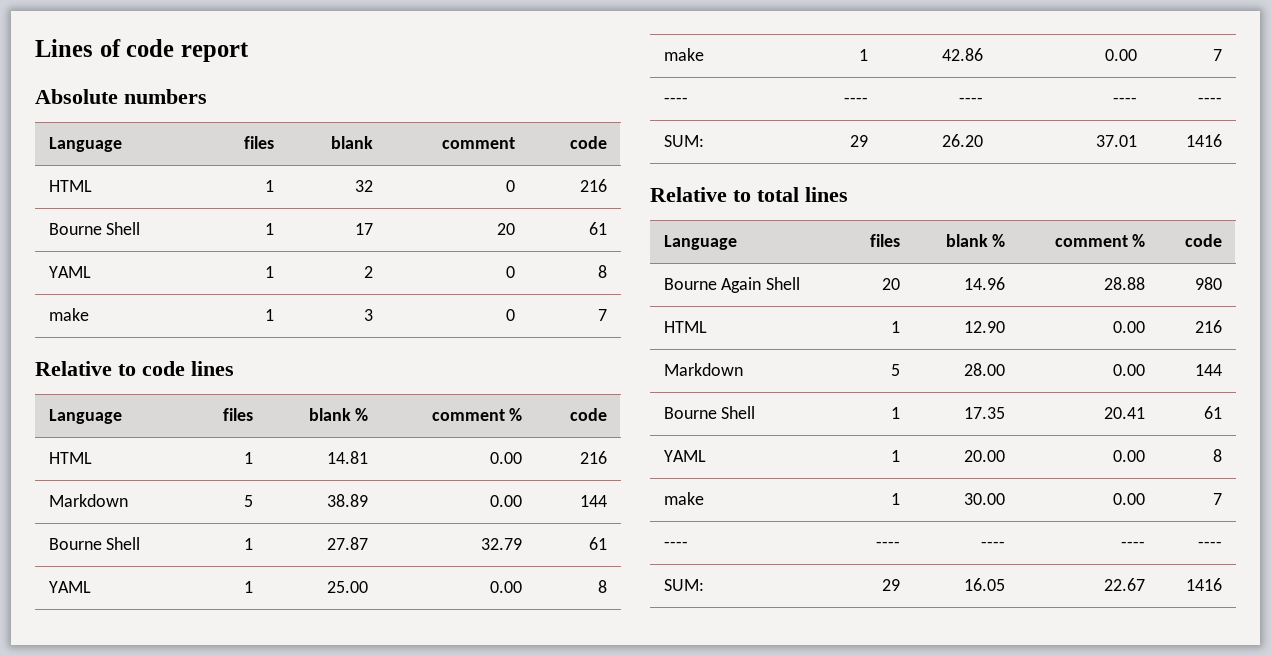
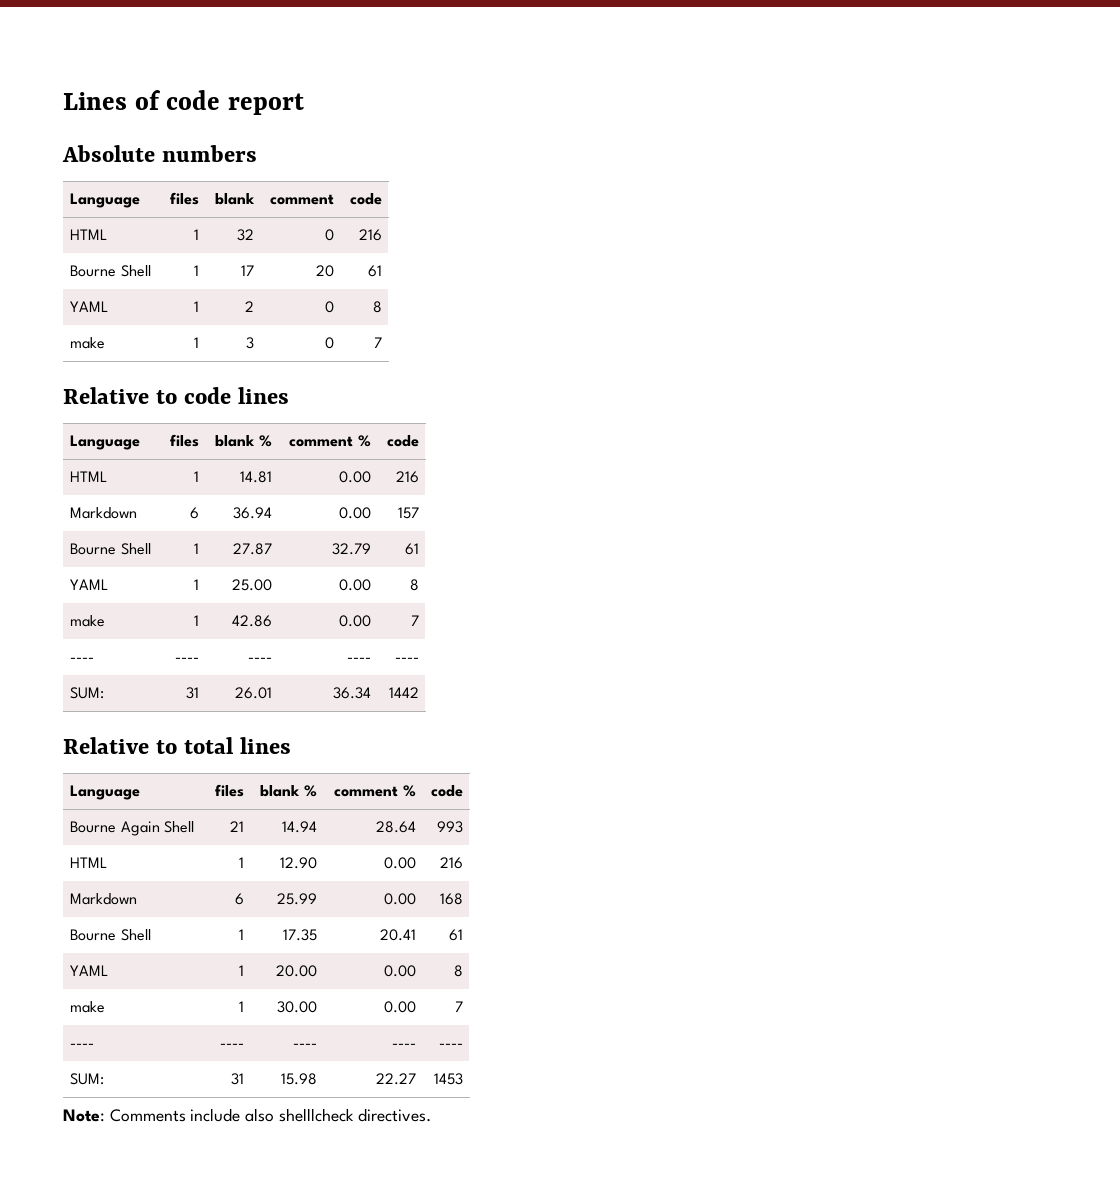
- Markdown | 5 | 38.89 | 0.00 | 144
+ Markdown | 6 | 36.94 | 0.00 | 157
- SUM: | 29 | 26.20 | 37.01 | 1416
+ SUM: | 31 | 26.01 | 36.34 | 1442
- Bourne Again Shell | 20 | 14.96 | 28.88 | 980
+ Bourne Again Shell | 21 | 14.94 | 28.64 | 993
- Markdown | 5 | 28.00 | 0.00 | 144
+ Markdown | 6 | 25.99 | 0.00 | 168
- SUM: | 29 | 16.05 | 22.67 | 1416
+ SUM: | 31 | 15.98 | 22.27 | 1453
+ Note: Comments include also shelllcheck directives.

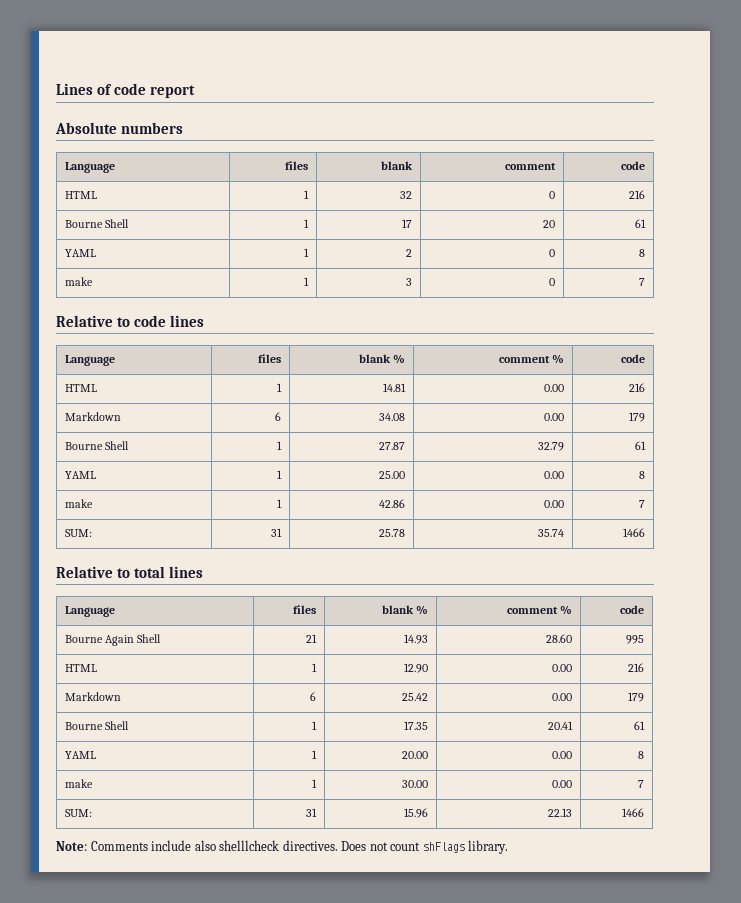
- Markdown | 6 | 36.94 | 0.00 | 157
+ Markdown | 6 | 34.08 | 0.00 | 179
  make | 1 | 42.86 | 0.00 | 7
- ---- | ---- | ---- | ---- | ----
- SUM: | 31 | 26.01 | 36.34 | 1442
+ SUM: | 31 | 25.78 | 35.74 | 1466
- Bourne Again Shell | 21 | 14.94 | 28.64 | 993
+ Bourne Again Shell | 21 | 14.93 | 28.60 | 995
- Markdown | 6 | 25.99 | 0.00 | 168
+ Markdown | 6 | 25.42 | 0.00 | 179
  make | 1 | 30.00 | 0.00 | 7
- ---- | ---- | ---- | ---- | ----
- SUM: | 31 | 15.98 | 22.27 | 1453
+ SUM: | 31 | 15.96 | 22.13 | 1466
+ Does not count shFlags library.

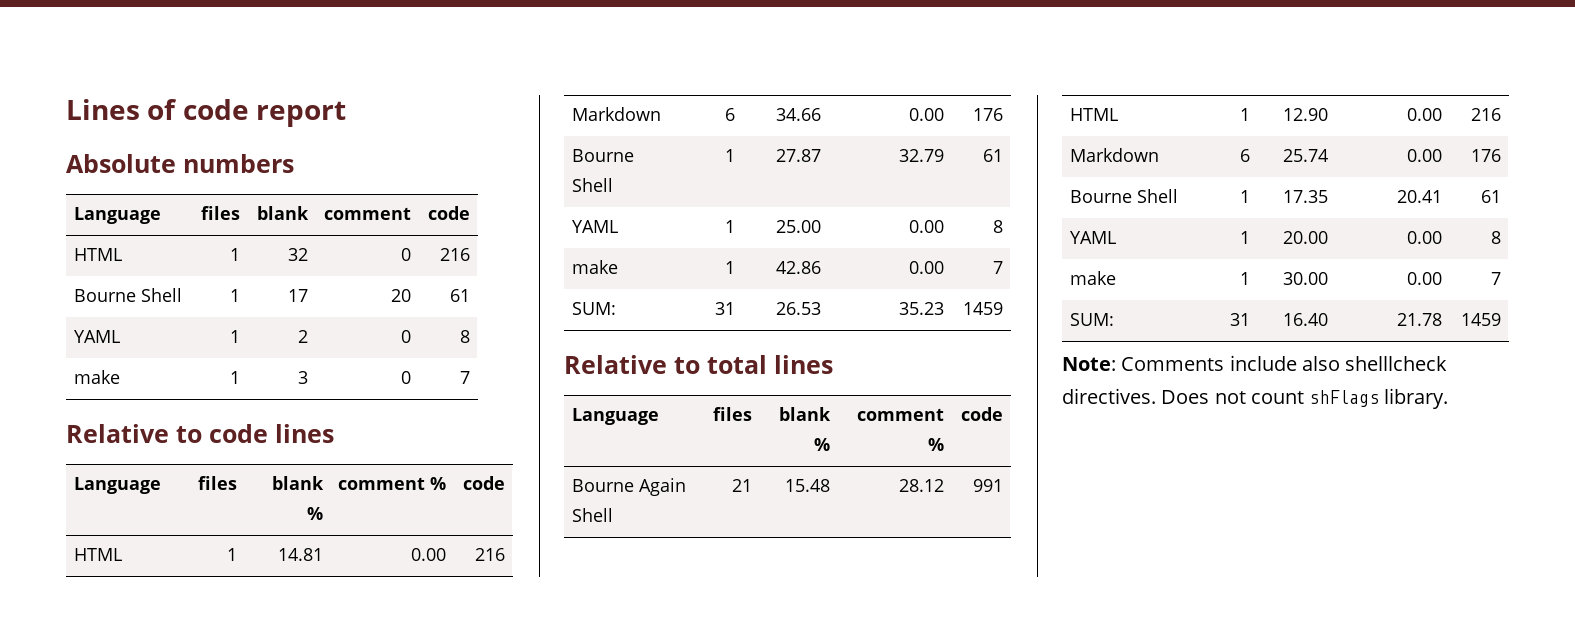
- Markdown | 6 | 34.08 | 0.00 | 179
+ Markdown | 6 | 34.66 | 0.00 | 176
- SUM: | 31 | 25.78 | 35.74 | 1466
+ SUM: | 31 | 26.53 | 35.23 | 1459
- Bourne Again Shell | 21 | 14.93 | 28.60 | 995
+ Bourne Again Shell | 21 | 15.48 | 28.12 | 991
- Markdown | 6 | 25.42 | 0.00 | 179
+ Markdown | 6 | 25.74 | 0.00 | 176
- SUM: | 31 | 15.96 | 22.13 | 1466
+ SUM: | 31 | 16.40 | 21.78 | 1459

